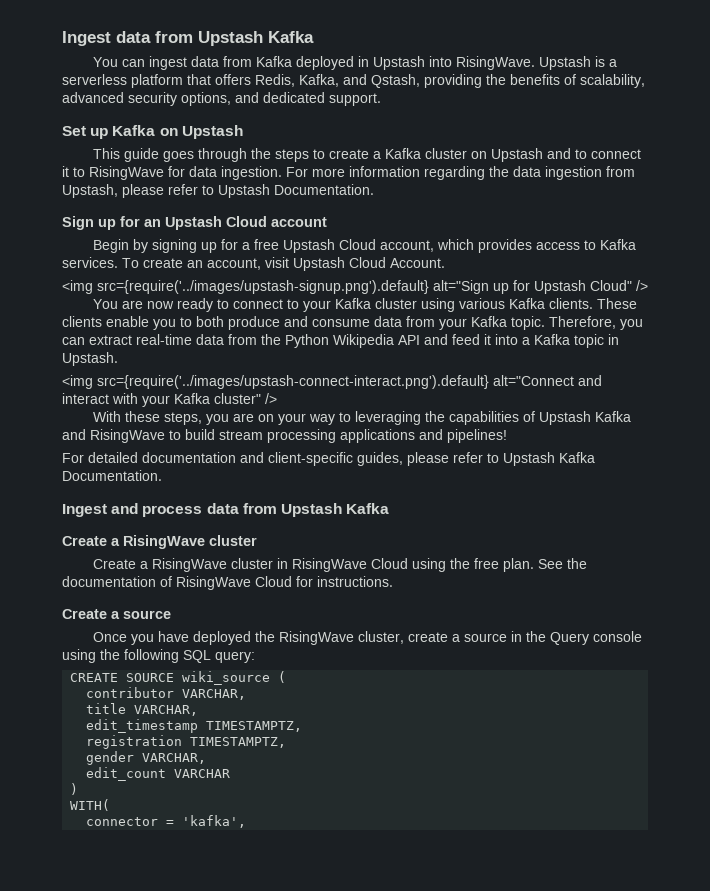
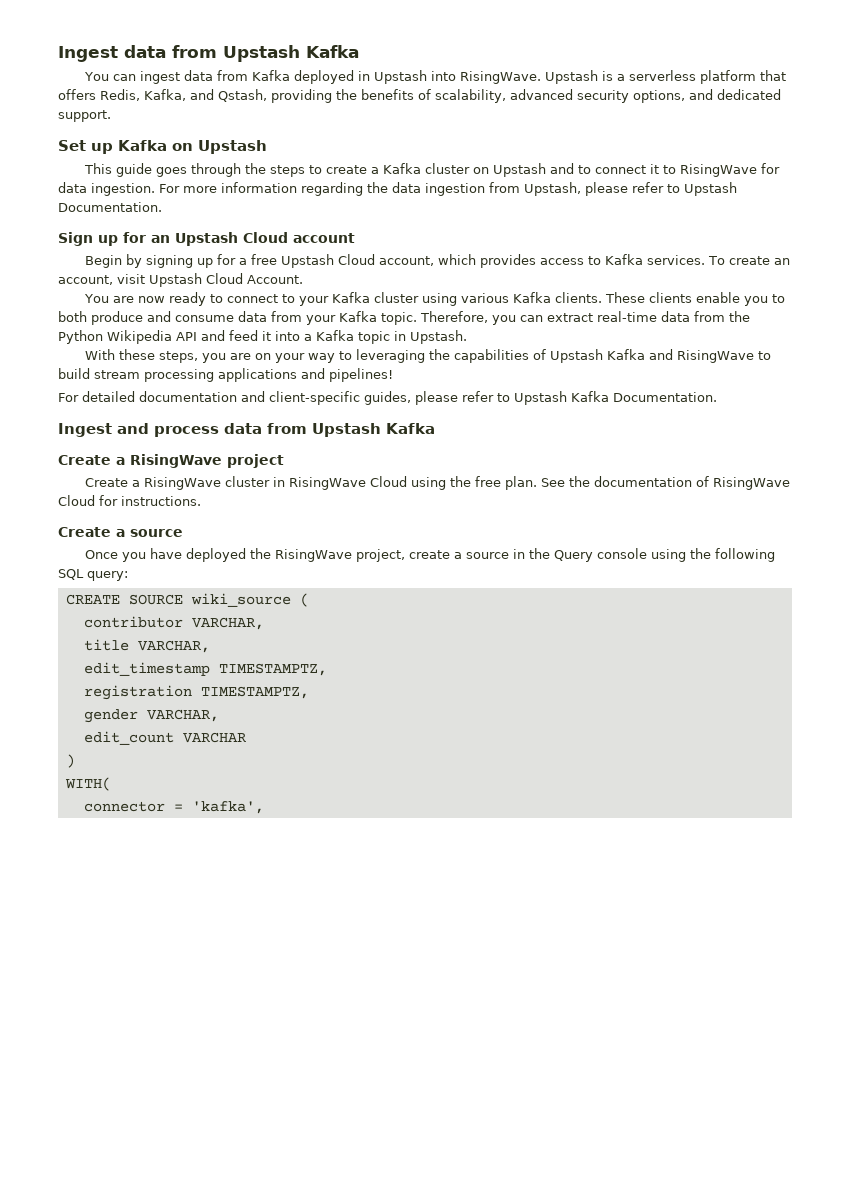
- <img src={require('../images/upstash-signup.png').default} alt="Sign up for Upstash Cloud" />
- <img src={require('../images/upstash-connect-interact.png').default} alt="Connect and interact with your Kafka cluster" />
  Ingest and process data from Upstash Kafka
- Create a RisingWave cluster
+ Create a RisingWave project
- Once you have deployed the RisingWave cluster, create a source in the Query console using the following SQL query:
+ Once you have deployed the RisingWave project, create a source in the Query console using the following SQL query:

